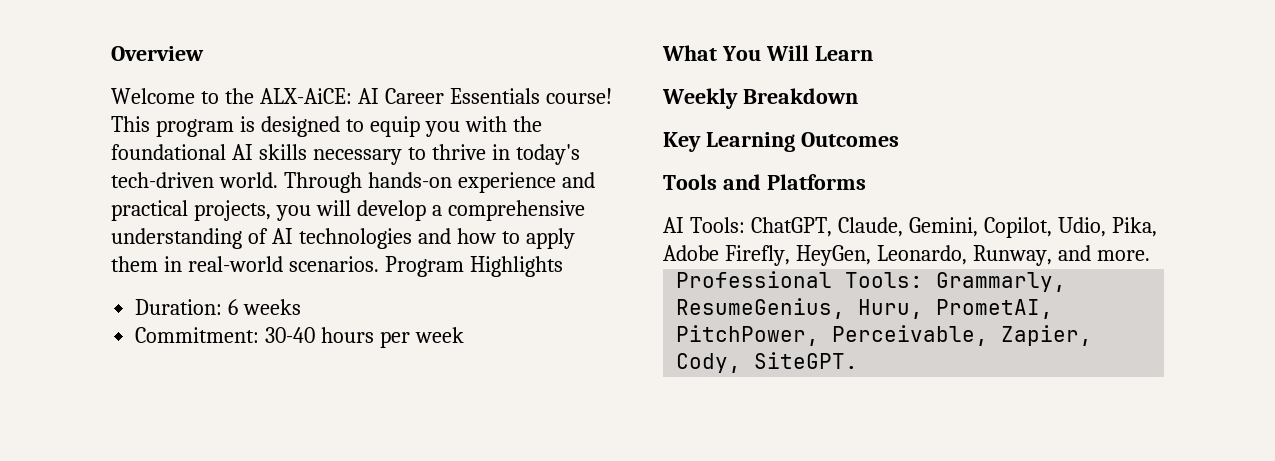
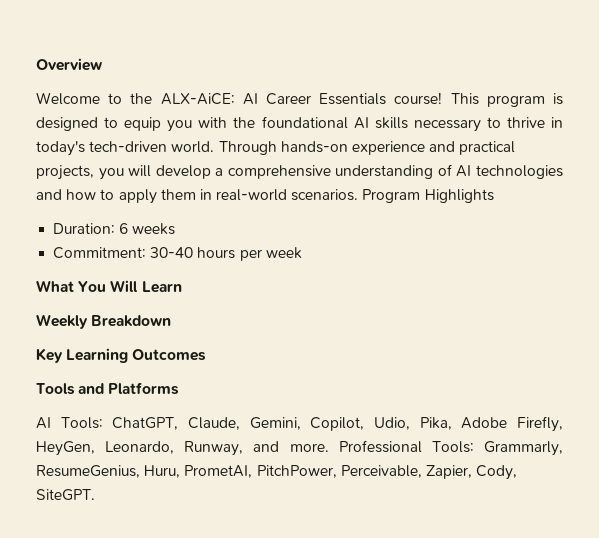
- AI Tools: ChatGPT, Claude, Gemini, Copilot, Udio, Pika, Adobe Firefly, HeyGen, Leonardo, Runway, and more.
- Professional Tools: Grammarly, ResumeGenius, Huru, PrometAI, PitchPower, Perceivable, Zapier, Cody, SiteGPT.
+ AI Tools: ChatGPT, Claude, Gemini, Copilot, Udio, Pika, Adobe Firefly, HeyGen, Leonardo, Runway, and more. Professional Tools: Grammarly, ResumeGenius, Huru, PrometAI, PitchPower, Perceivable, Zapier, Cody, SiteGPT.

